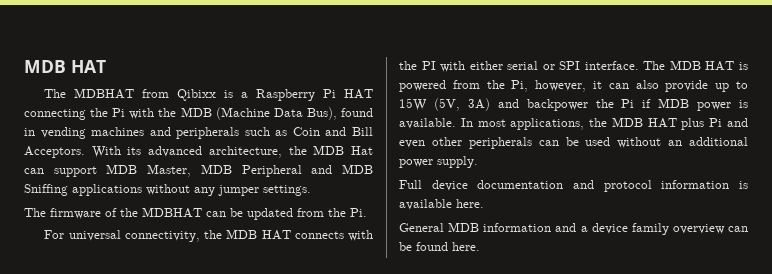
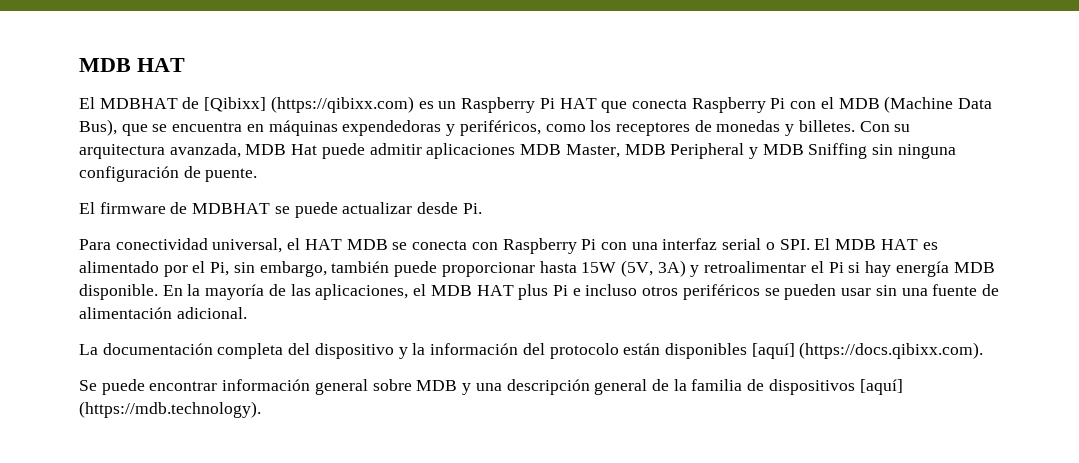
- The MDBHAT from Qibixx is a Raspberry Pi HAT connecting the Pi with the MDB (Machine Data Bus), found in vending machines and peripherals such as Coin and Bill Acceptors. With its advanced architecture, the MDB Hat can support MDB Master, MDB Peripheral and MDB Sniffing applications without any jumper settings.
- The firmware of the MDBHAT can be updated from the Pi.
- For universal connectivity, the MDB HAT connects with the PI with either serial or SPI interface. The MDB HAT is powered from the Pi, however, it can also provide up to 15W (5V, 3A) and backpower the Pi if MDB power is available. In most applications, the MDB HAT plus Pi and even other peripherals can be used without an additional power supply.
- Full device documentation and protocol information is available here.
- General MDB information and a device family overview can be found here.
+ El MDBHAT de [Qibixx] (https://qibixx.com) es un Raspberry Pi HAT que conecta Raspberry Pi con el MDB (Machine Data Bus), que se encuentra en máquinas expendedoras y periféricos, como los receptores de monedas y billetes. Con su arquitectura avanzada, MDB Hat puede admitir aplicaciones MDB Master, MDB Peripheral y MDB Sniffing sin ninguna configuración de puente.
+ El firmware de MDBHAT se puede actualizar desde Pi.
+ Para conectividad universal, el HAT MDB se conecta con Raspberry Pi con una interfaz serial o SPI. El MDB HAT es alimentado por el Pi, sin embargo, también puede proporcionar hasta 15W (5V, 3A) y retroalimentar el Pi si hay energía MDB disponible. En la mayoría de las aplicaciones, el MDB HAT plus Pi e incluso otros periféricos se pueden usar sin una fuente de alimentación adicional.
+ La documentación completa del dispositivo y la información del protocolo están disponibles [aquí] (https://docs.qibixx.com).
+ Se puede encontrar información general sobre MDB y una descripción general de la familia de dispositivos [aquí] (https://mdb.technology).

